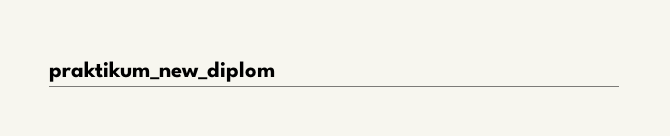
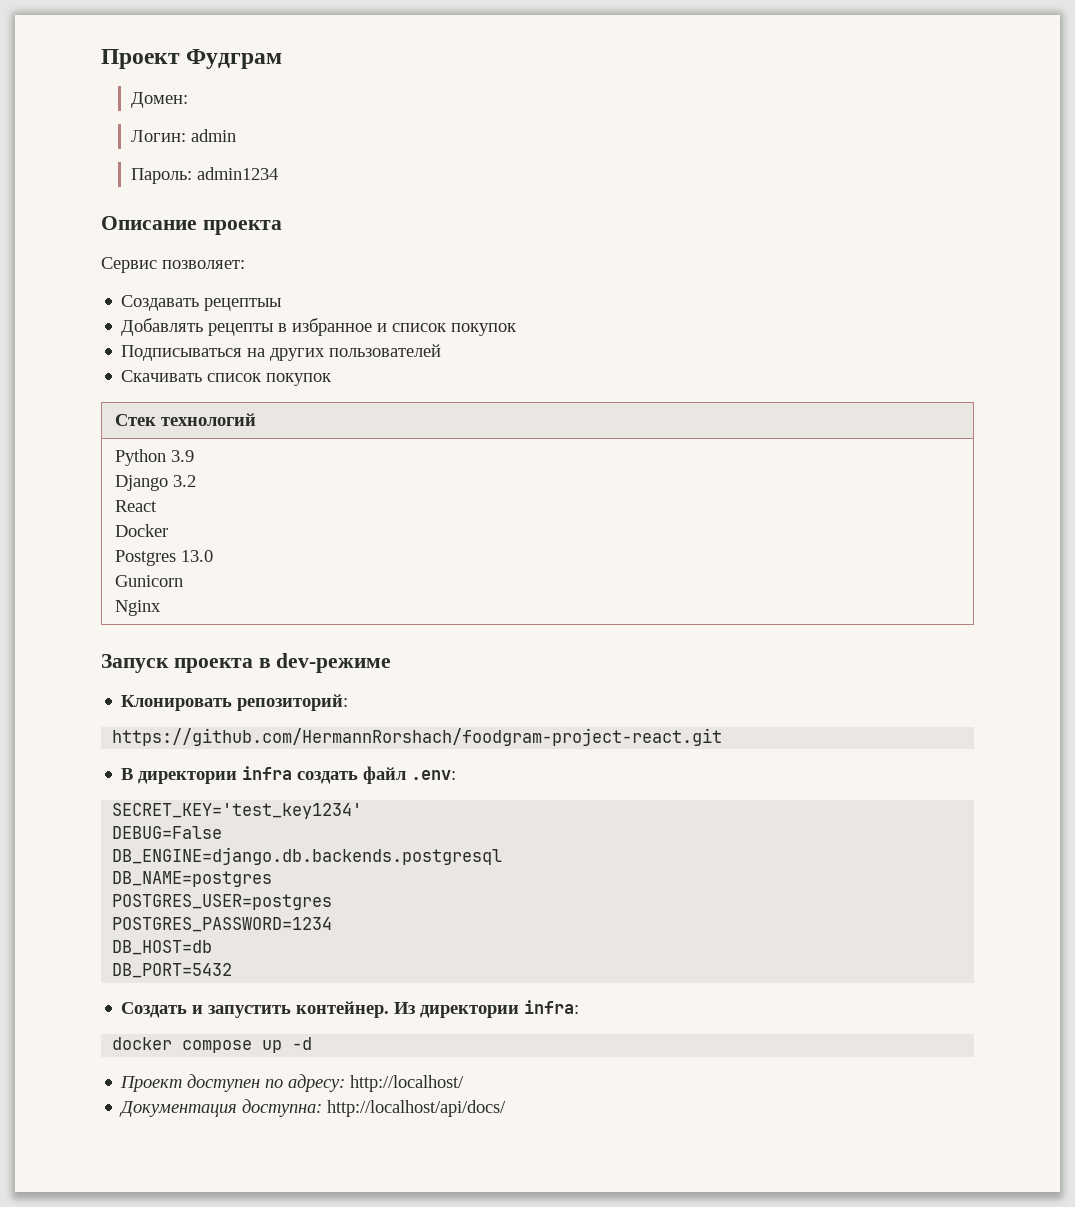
- praktikum_new_diplom
+ Проект Фудграм
+ Домен:
+ Логин: admin
+ Пароль: admin1234
+ Описание проекта
+ Сервис позволяет:
+ Создавать рецептыы
+ Добавлять рецепты в избранное и список покупок
+ Подписываться на других пользователей
+ Скачивать список покупок
+ Стек технологий
+ Python 3.9
+ Django 3.2
+ React
+ Docker
+ Postgres 13.0
+ Gunicorn
+ Nginx
+ Запуск проекта в dev-режиме
+ Клонировать репозиторий:
+ https://github.com/HermannRorshach/foodgram-project-react.git
+ В директории infra создать файл .env:
+ SECRET_KEY='test_key1234'
+ DEBUG=False
+ DB_ENGINE=django.db.backends.postgresql
+ DB_NAME=postgres
+ POSTGRES_USER=postgres
+ POSTGRES_PASSWORD=1234
+ DB_HOST=db
+ DB_PORT=5432
+ Создать и запустить контейнер. Из директории infra:
+ docker compose up -d
+ Проект доступен по адресу: http://localhost/
+ Документация доступна: http://localhost/api/docs/

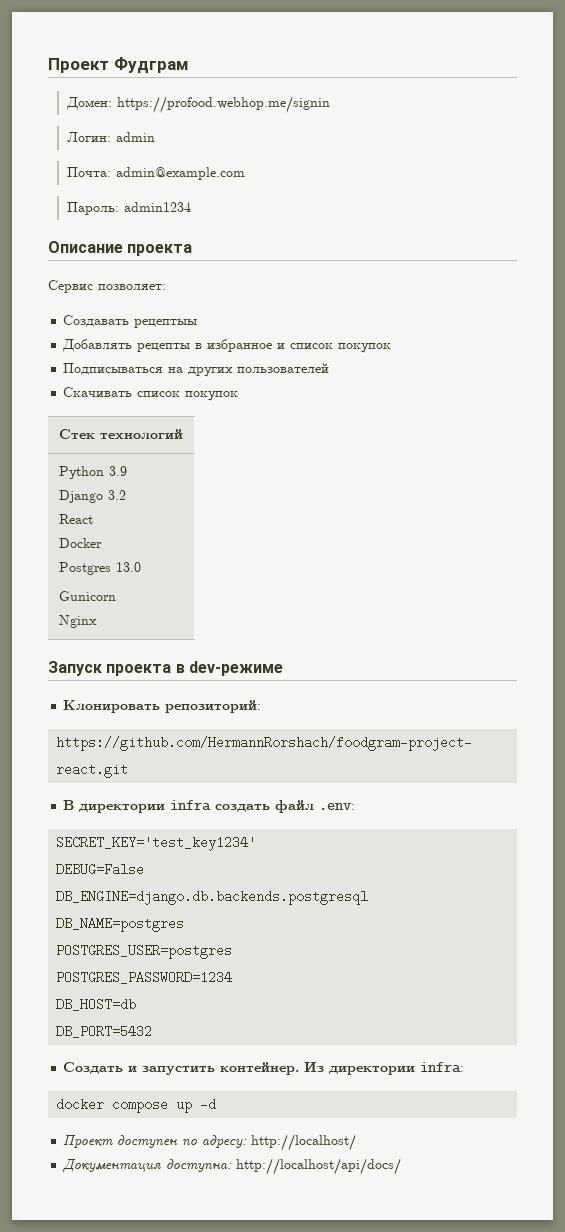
- Домен:
+ Домен: https://profood.webhop.me/signin
+ Почта: admin@example.com

